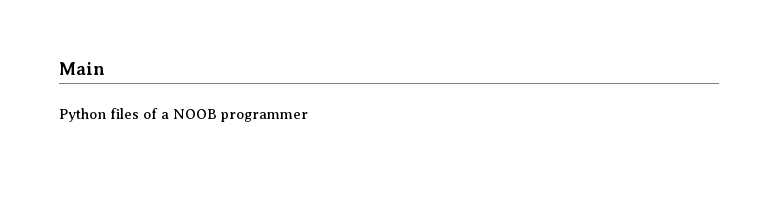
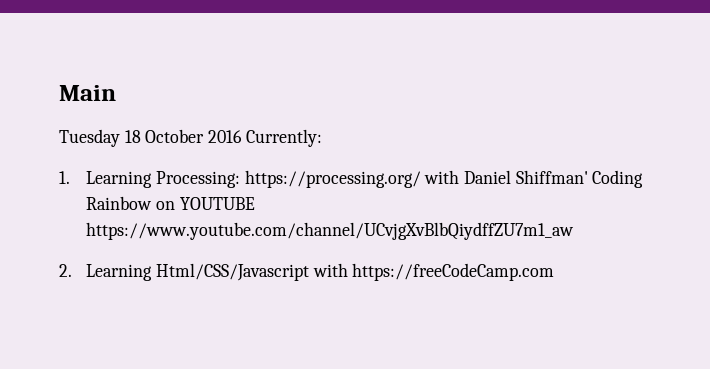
- Python files of a NOOB programmer
+ Tuesday 18 October 2016 Currently:
+ 1. Learning Processing: https://processing.org/ with Daniel Shiffman' Coding Rainbow on YOUTUBE https://www.youtube.com/channel/UCvjgXvBlbQiydffZU7m1_aw
+ 2. Learning Html/CSS/Javascript with https://freeCodeCamp.com

